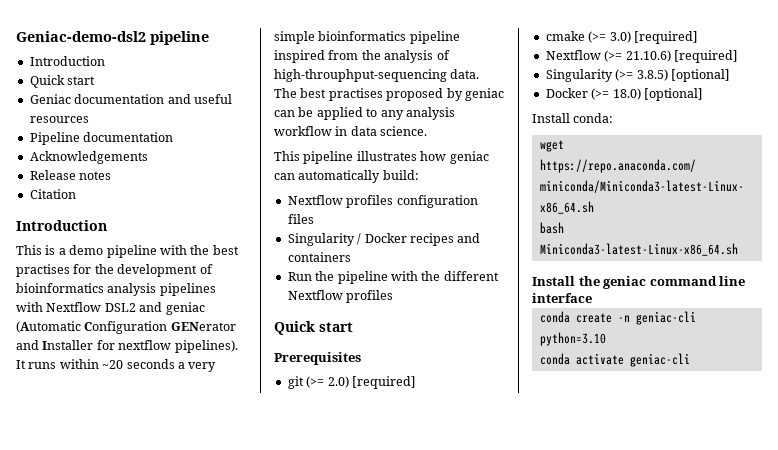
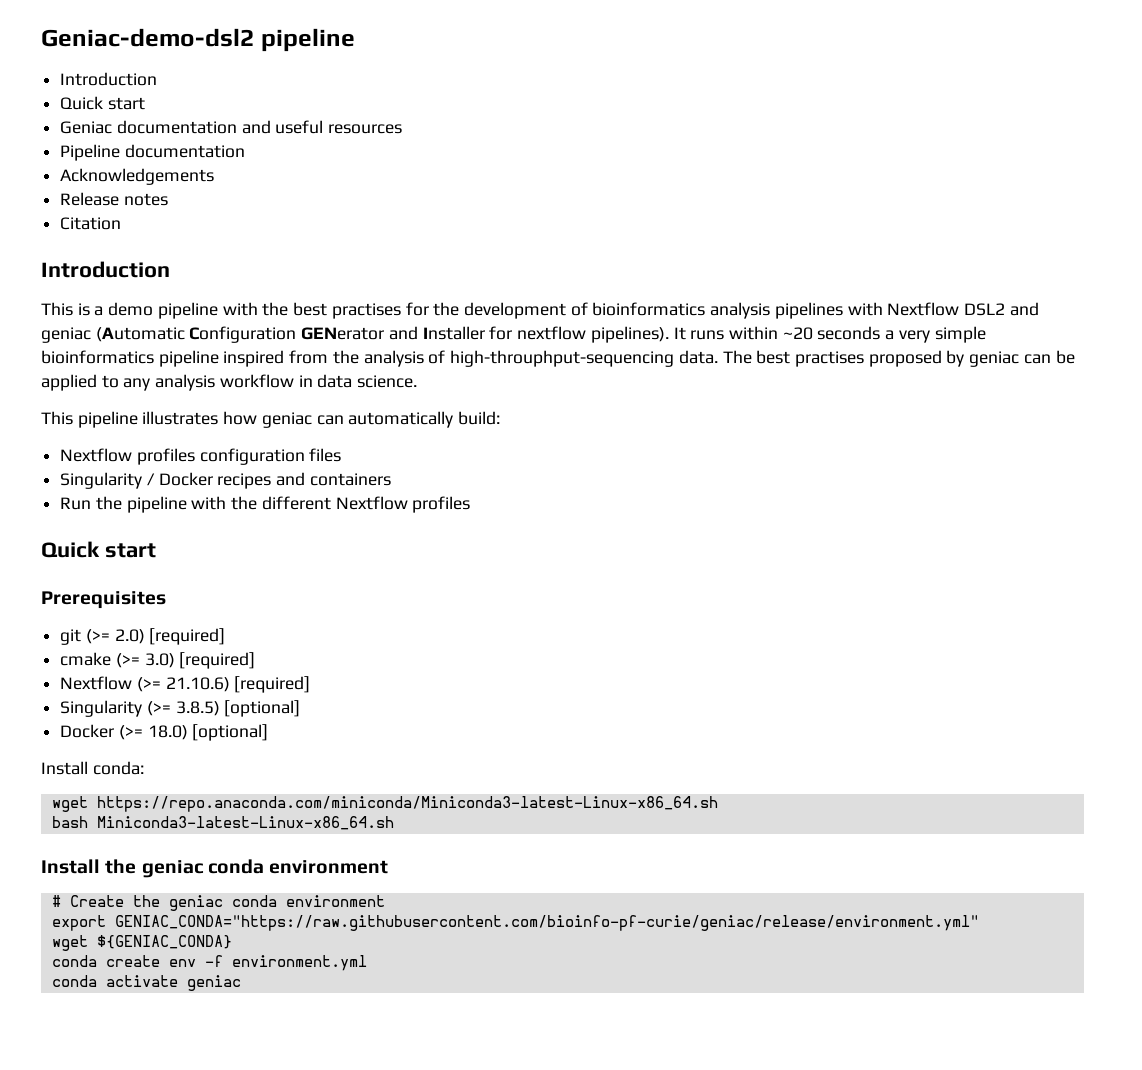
- Install the geniac command line interface
+ Install the geniac conda environment
+ # Create the geniac conda environment
+ export GENIAC_CONDA="https://raw.githubusercontent.com/bioinfo-pf-curie/geniac/release/environment.yml"
+ wget ${GENIAC_CONDA}
- conda create -n geniac-cli python=3.10
+ conda create env -f environment.yml
- conda activate geniac-cli
+ conda activate geniac

